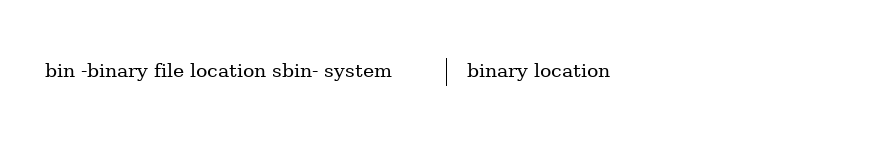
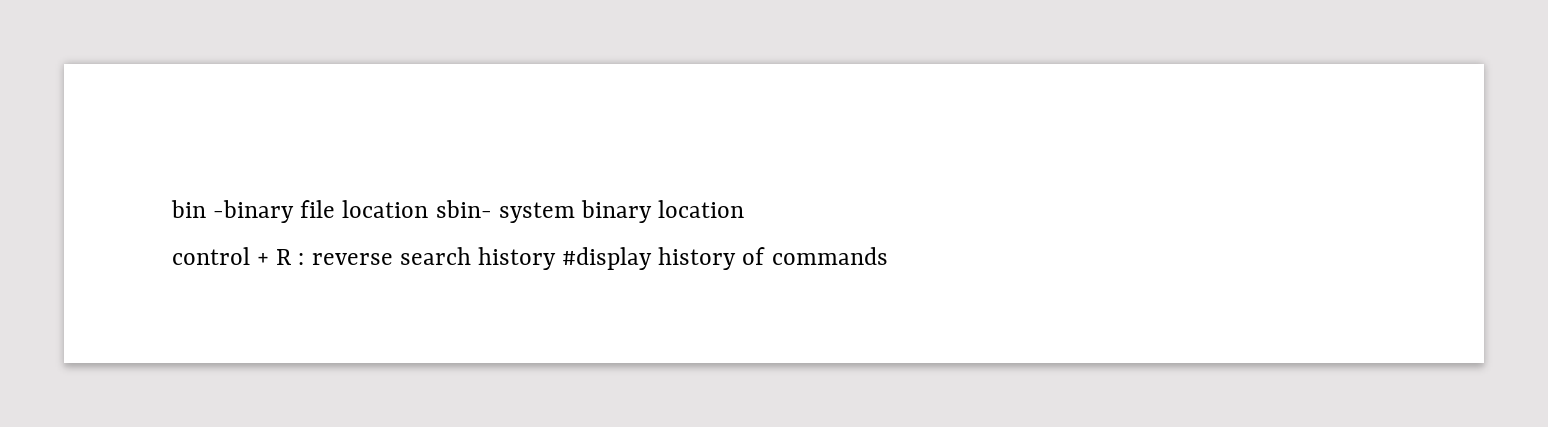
+ control + R : reverse search history #display history of commands

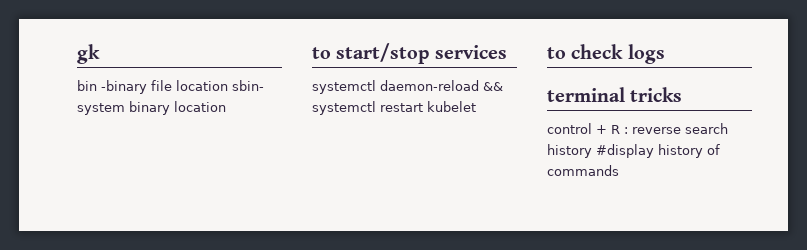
+ gk
+ to start/stop services
+ systemctl daemon-reload && systemctl restart kubelet
+ to check logs
+ terminal tricks

